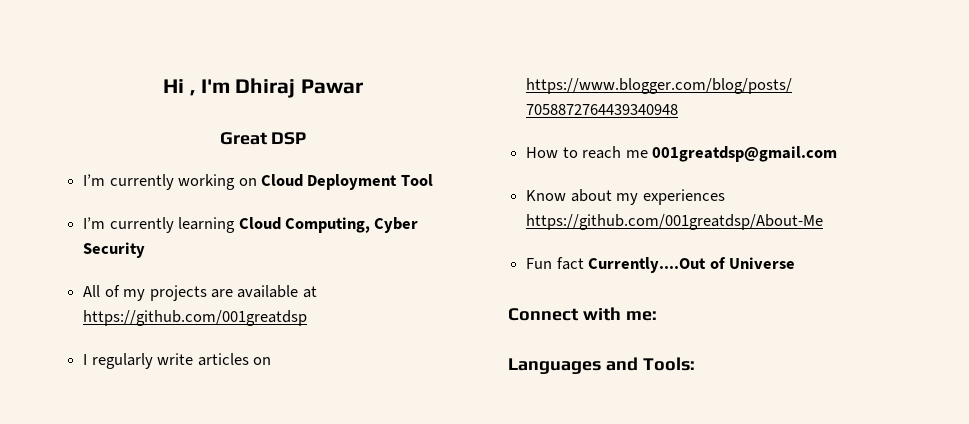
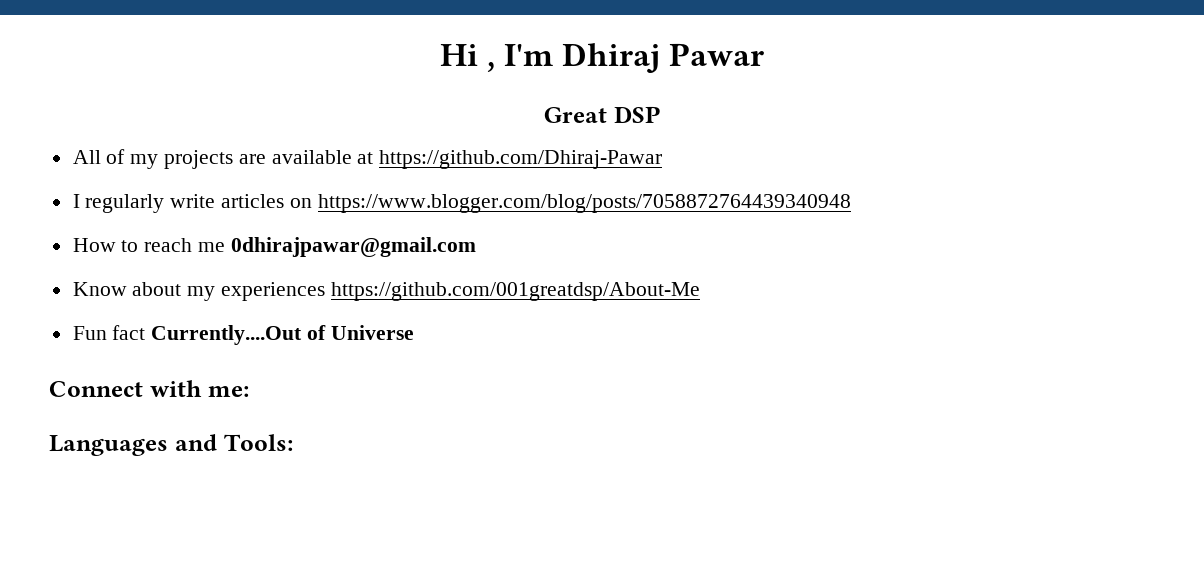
- I’m currently working on Cloud Deployment Tool
- I’m currently learning Cloud Computing, Cyber Security
- All of my projects are available at https://github.com/001greatdsp
+ All of my projects are available at https://github.com/Dhiraj-Pawar
- How to reach me 001greatdsp@gmail.com
+ How to reach me 0dhirajpawar@gmail.com

